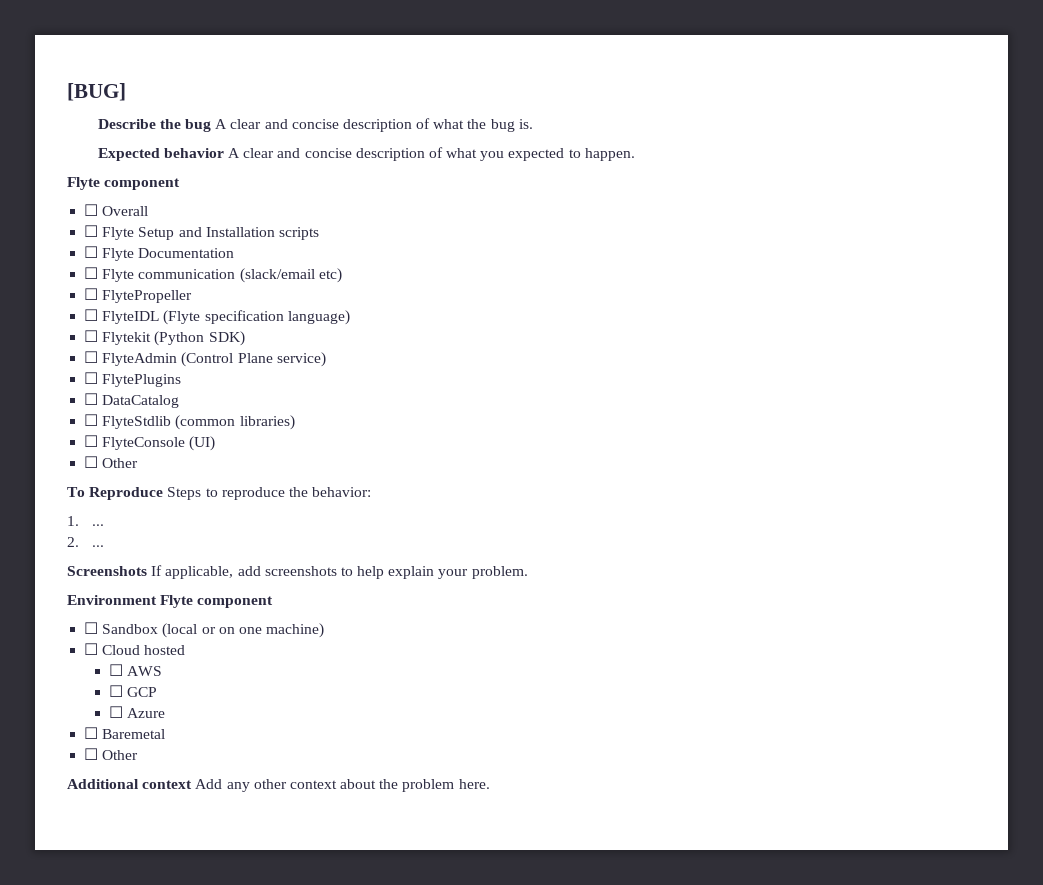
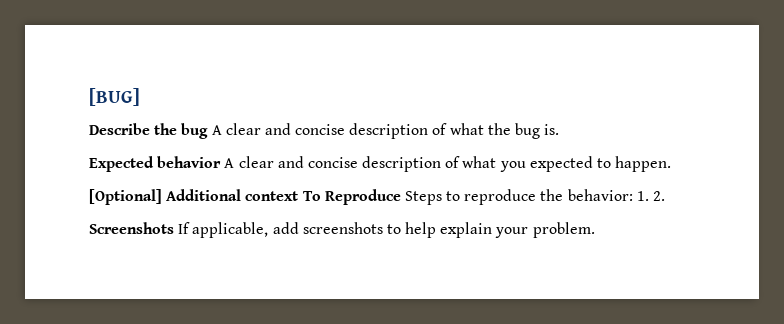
  Expected behavior A clear and concise description of what you expected to happen.
- Flyte component
- ☐ Overall
- ☐ Flyte Setup and Installation scripts
- ☐ Flyte Documentation
- ☐ Flyte communication (slack/email etc)
- ☐ FlytePropeller
- ☐ FlyteIDL (Flyte specification language)
- ☐ Flytekit (Python SDK)
- ☐ FlyteAdmin (Control Plane service)
- ☐ FlytePlugins
- ☐ DataCatalog
- ☐ FlyteStdlib (common libraries)
- ☐ FlyteConsole (UI)
- ☐ Other
- To Reproduce Steps to reproduce the behavior:
- 1. ...
- 2. ...
+ [Optional] Additional context To Reproduce Steps to reproduce the behavior: 1. 2.
- Environment Flyte component
- ☐ Sandbox (local or on one machine)
- ☐ Cloud hosted
- ☐ AWS
- ☐ GCP
- ☐ Azure
- ☐ Baremetal
- ☐ Other
- Additional context Add any other context about the problem here.

